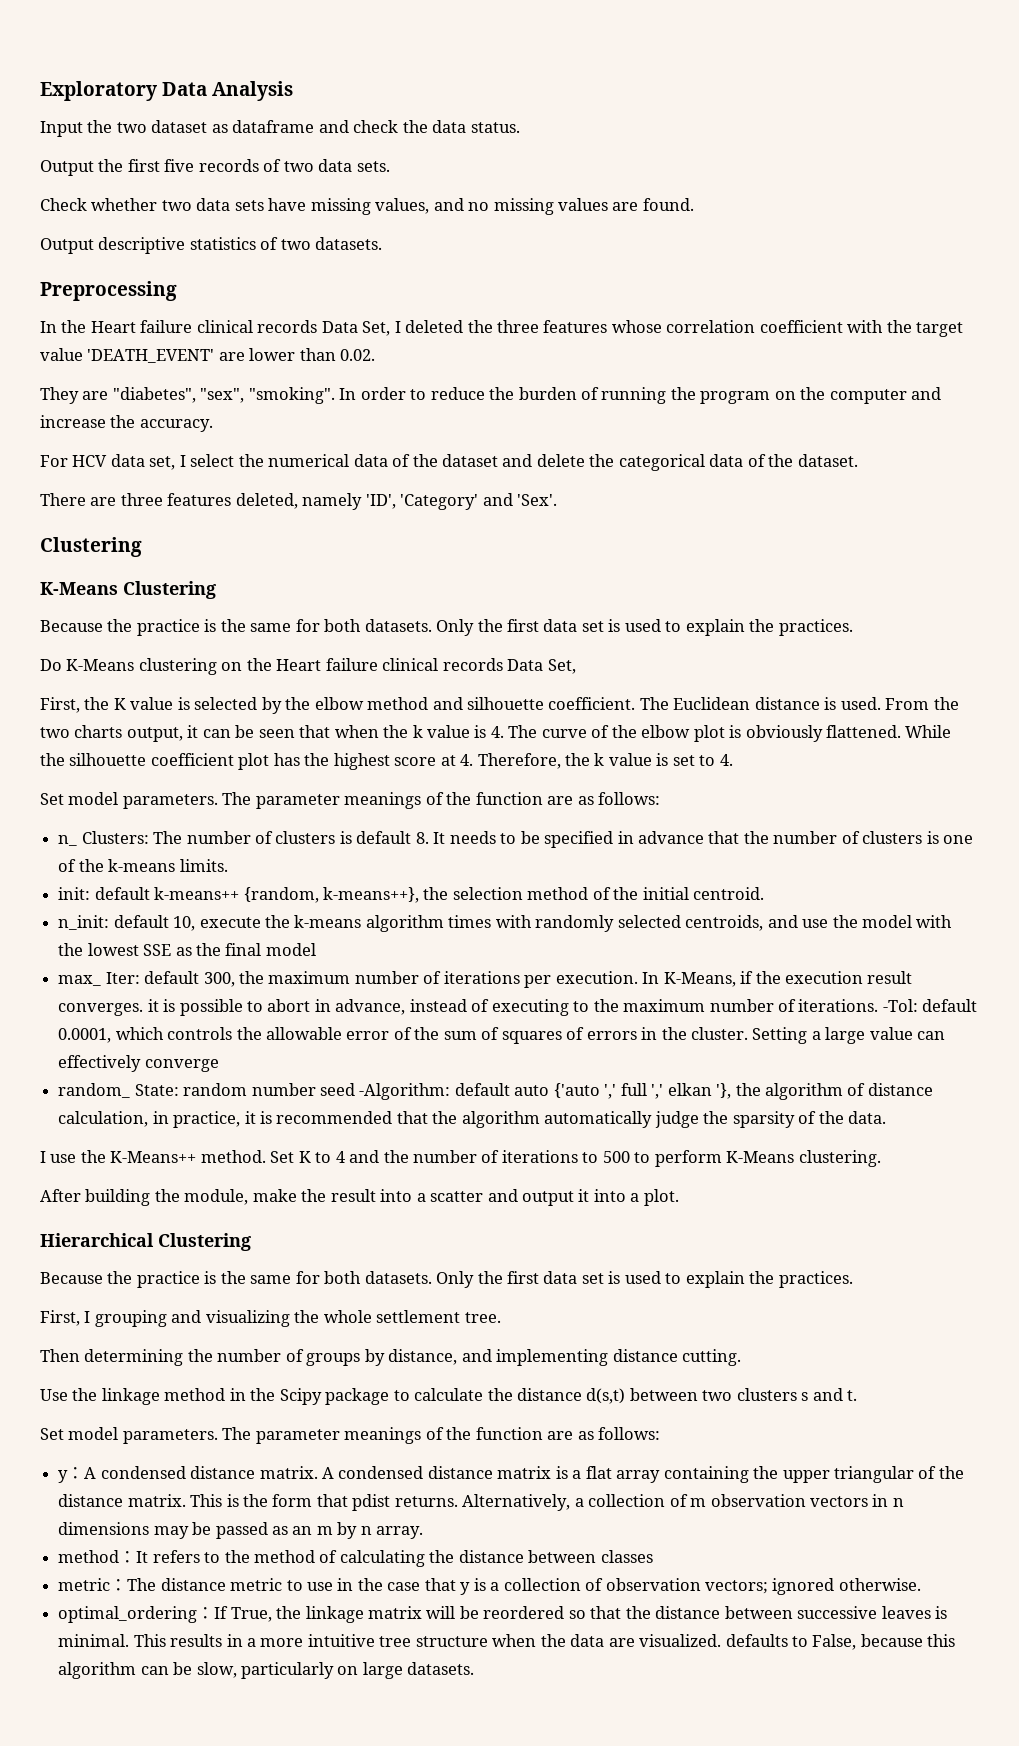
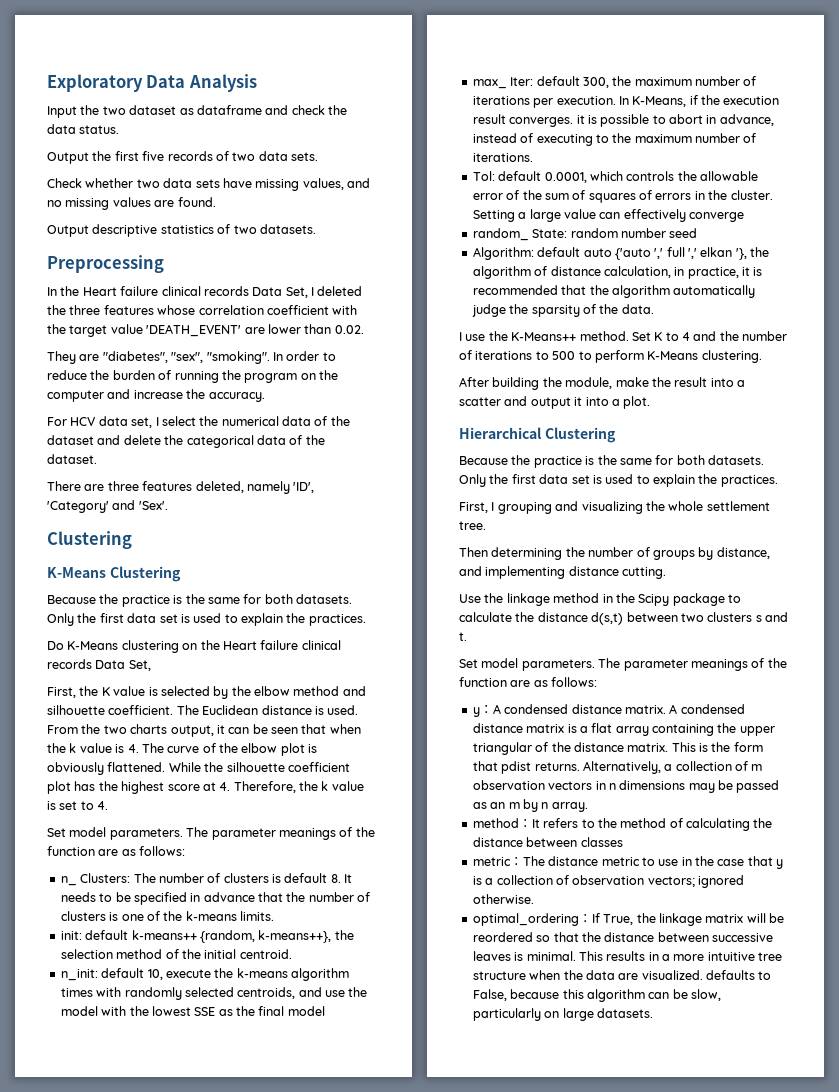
- In K-Means, if the execution result converges. it is possible to abort in advance, instead of executing to the maximum number of iterations. -Tol: default 0.0001, which controls the allowable error of the sum of squares of errors in the cluster.
+ In K-Means, if the execution result converges. it is possible to abort in advance, instead of executing to the maximum number of iterations.
+ Tol: default 0.0001, which controls the allowable error of the sum of squares of errors in the cluster.
- random_ State: random number seed -Algorithm: default auto {'auto ',' full ',' elkan '}, the algorithm of distance calculation, in practice, it is recommended that the algorithm automatically judge the sparsity of the data.
+ random_ State: random number seed
+ Algorithm: default auto {'auto ',' full ',' elkan '}, the algorithm of distance calculation, in practice, it is recommended that the algorithm automatically judge the sparsity of the data.

